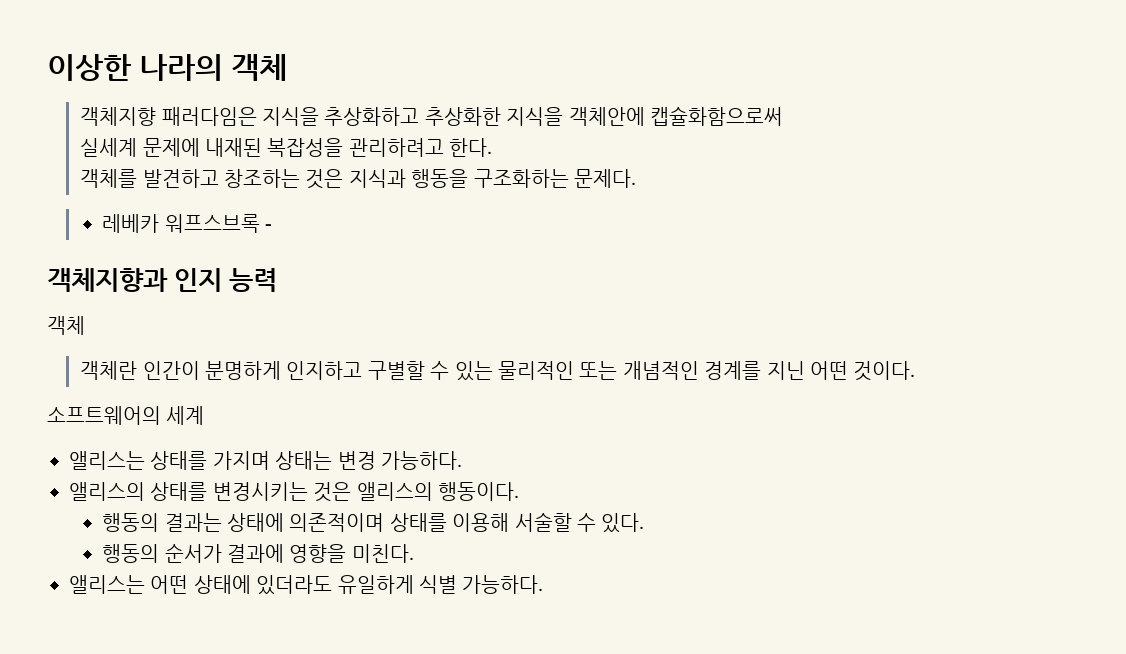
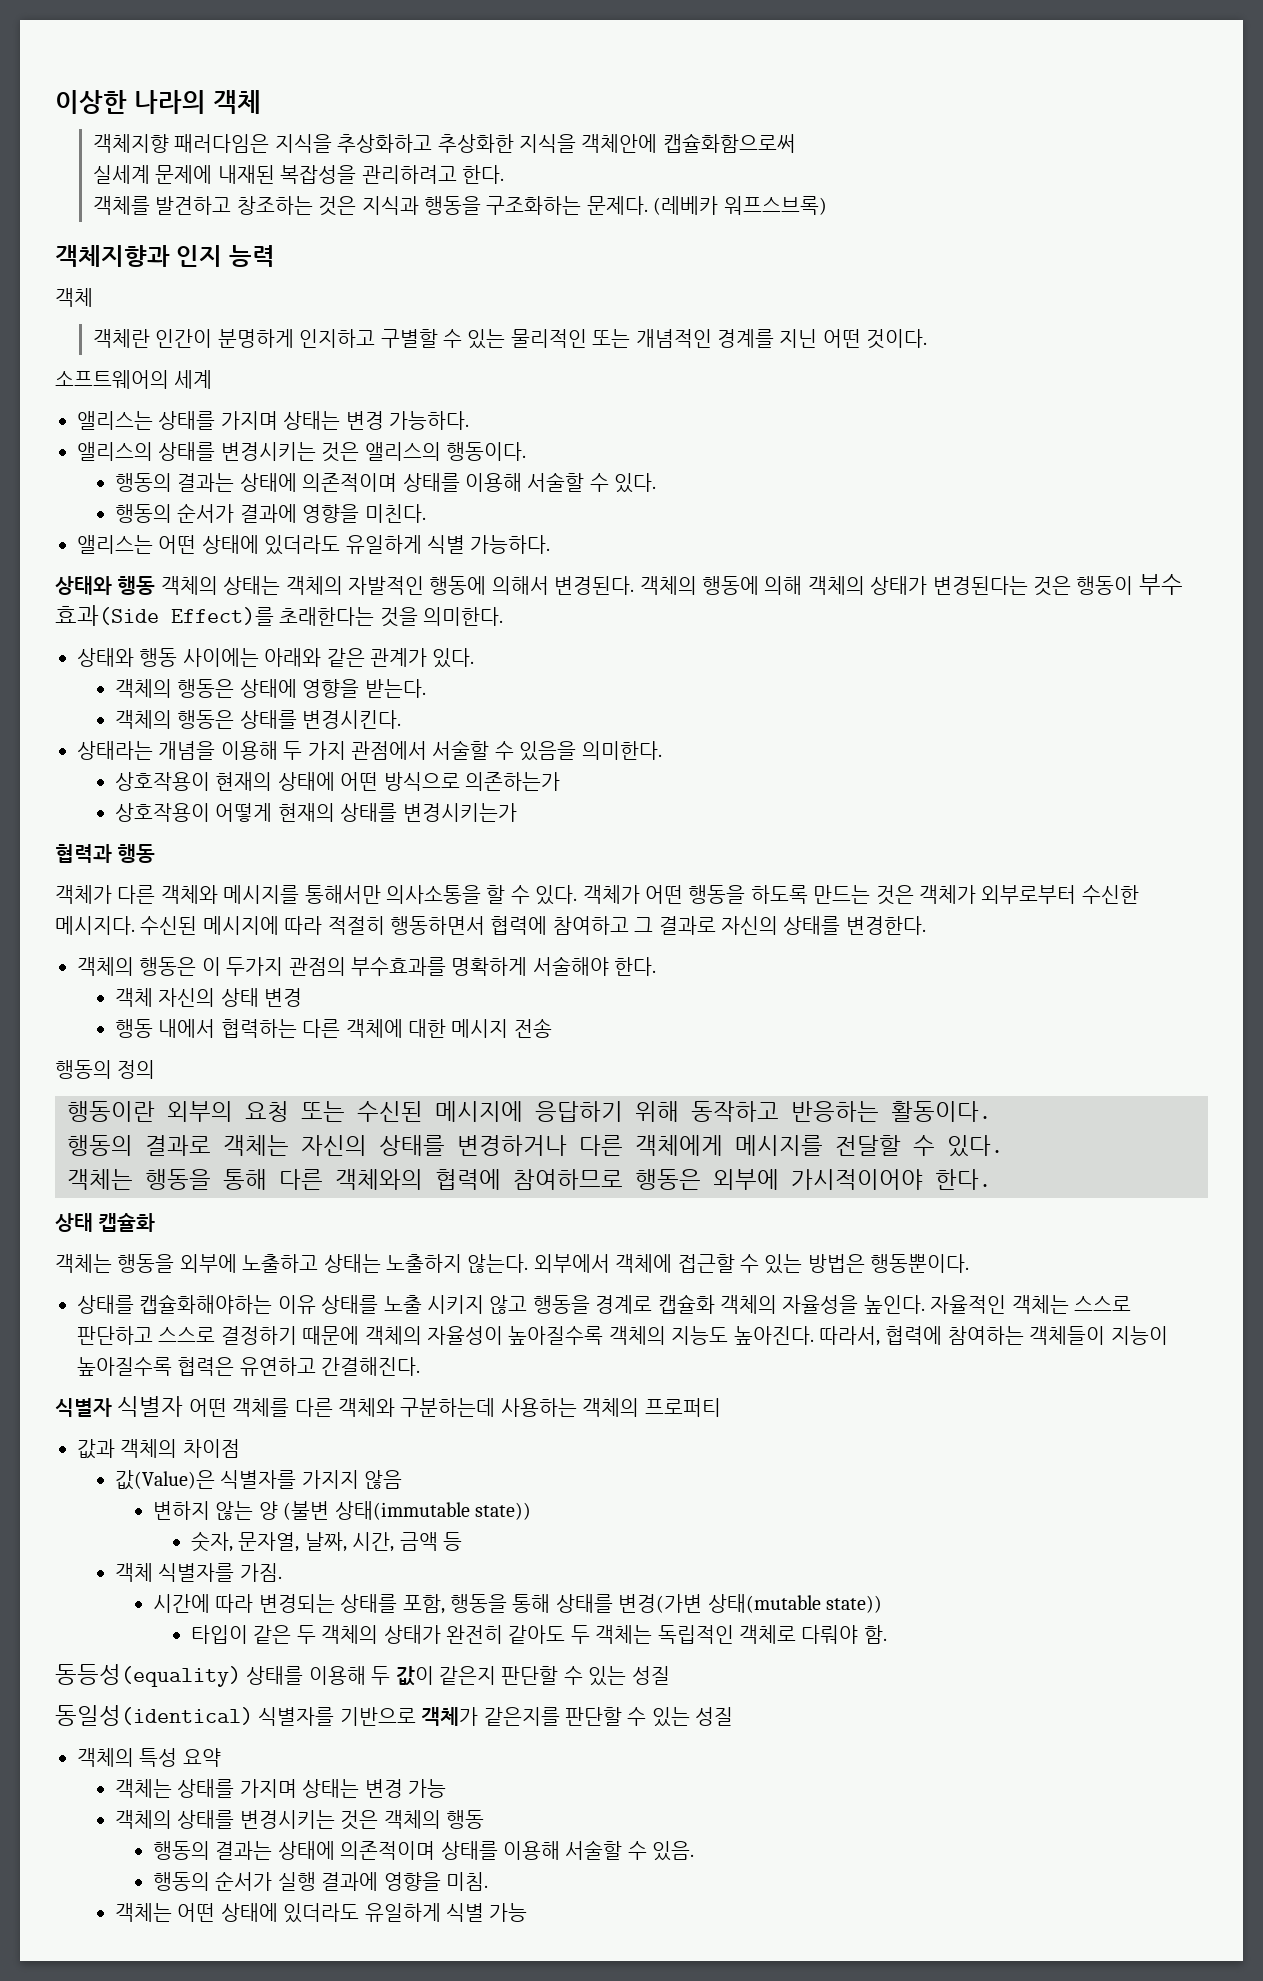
- 객체를 발견하고 창조하는 것은 지식과 행동을 구조화하는 문제다.
- 레베카 워프스브록 -
+ 객체를 발견하고 창조하는 것은 지식과 행동을 구조화하는 문제다. (레베카 워프스브록)
+ 상태와 행동 객체의 상태는 객체의 자발적인 행동에 의해서 변경된다. 객체의 행동에 의해 객체의 상태가 변경된다는 것은 행동이 부수 효과(Side Effect)를 초래한다는 것을 의미한다.
+ 상태와 행동 사이에는 아래와 같은 관계가 있다.
+ 객체의 행동은 상태에 영향을 받는다.
+ 객체의 행동은 상태를 변경시킨다.
+ 상태라는 개념을 이용해 두 가지 관점에서 서술할 수 있음을 의미한다.
+ 상호작용이 현재의 상태에 어떤 방식으로 의존하는가
+ 상호작용이 어떻게 현재의 상태를 변경시키는가
+ 협력과 행동
+ 객체가 다른 객체와 메시지를 통해서만 의사소통을 할 수 있다. 객체가 어떤 행동을 하도록 만드는 것은 객체가 외부로부터 수신한 메시지다. 수신된 메시지에 따라 적절히 행동하면서 협력에 참여하고 그 결과로 자신의 상태를 변경한다.
+ 객체의 행동은 이 두가지 관점의 부수효과를 명확하게 서술해야 한다.
+ 객체 자신의 상태 변경
+ 행동 내에서 협력하는 다른 객체에 대한 메시지 전송
+ 행동의 정의
+ 행동이란 외부의 요청 또는 수신된 메시지에 응답하기 위해 동작하고 반응하는 활동이다.
+ 행동의 결과로 객체는 자신의 상태를 변경하거나 다른 객체에게 메시지를 전달할 수 있다.
+ 객체는 행동을 통해 다른 객체와의 협력에 참여하므로 행동은 외부에 가시적이어야 한다.
+ 상태 캡슐화
+ 객체는 행동을 외부에 노출하고 상태는 노출하지 않는다. 외부에서 객체에 접근할 수 있는 방법은 행동뿐이다.
+ 상태를 캡슐화해야하는 이유 상태를 노출 시키지 않고 행동을 경계로 캡슐화 객체의 자율성을 높인다. 자율적인 객체는 스스로 판단하고 스스로 결정하기 때문에 객체의 자율성이 높아질수록 객체의 지능도 높아진다. 따라서, 협력에 참여하는 객체들이 지능이 높아질수록 협력은 유연하고 간결해진다.
+ 식별자 식별자 어떤 객체를 다른 객체와 구분하는데 사용하는 객체의 프로퍼티
+ 값과 객체의 차이점
+ 값(Value)은 식별자를 가지지 않음
+ 변하지 않는 양 (불변 상태(immutable state))
+ 숫자, 문자열, 날짜, 시간, 금액 등
+ 객체 식별자를 가짐.
+ 시간에 따라 변경되는 상태를 포함, 행동을 통해 상태를 변경(가변 상태(mutable state))
+ 타입이 같은 두 객체의 상태가 완전히 같아도 두 객체는 독립적인 객체로 다뤄야 함.
+ 동등성(equality) 상태를 이용해 두 값이 같은지 판단할 수 있는 성질
+ 동일성(identical) 식별자를 기반으로 객체가 같은지를 판단할 수 있는 성질
+ 객체의 특성 요약
+ 객체는 상태를 가지며 상태는 변경 가능
+ 객체의 상태를 변경시키는 것은 객체의 행동
+ 행동의 결과는 상태에 의존적이며 상태를 이용해 서술할 수 있음.
+ 행동의 순서가 실행 결과에 영향을 미침.
+ 객체는 어떤 상태에 있더라도 유일하게 식별 가능

